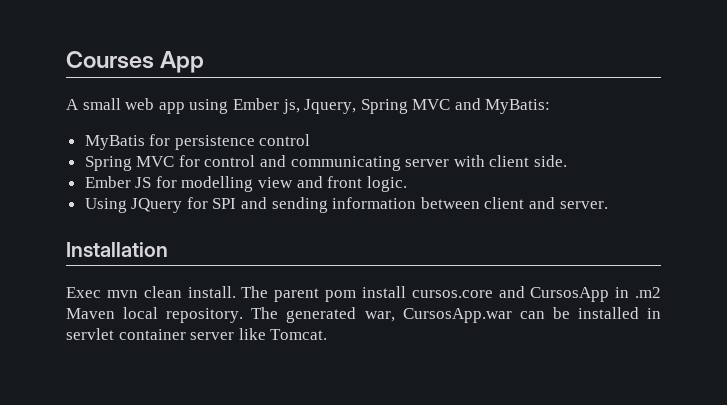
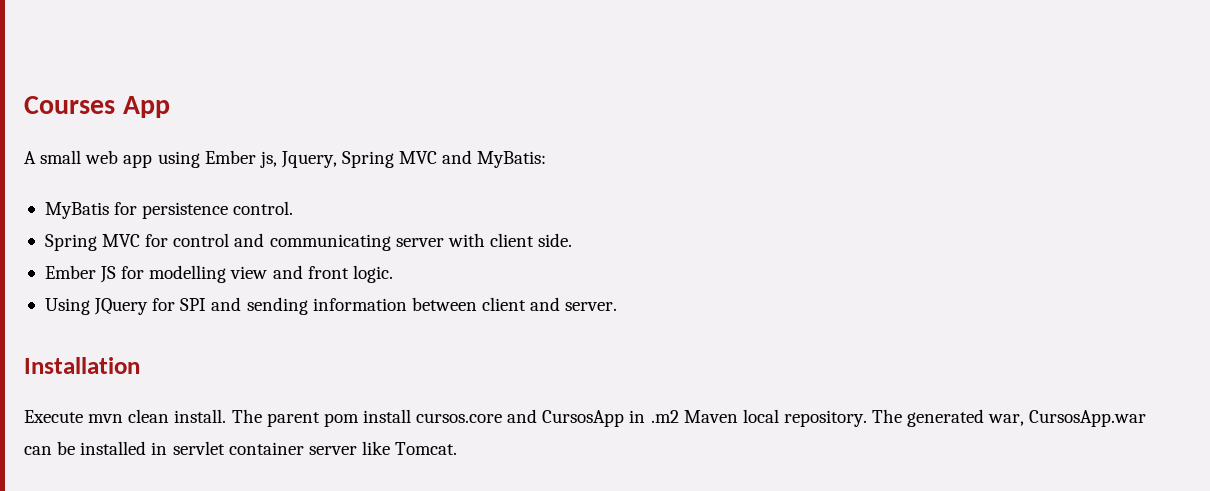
- MyBatis for persistence control
+ MyBatis for persistence control.
- Exec mvn clean install.
+ Execute mvn clean install.

